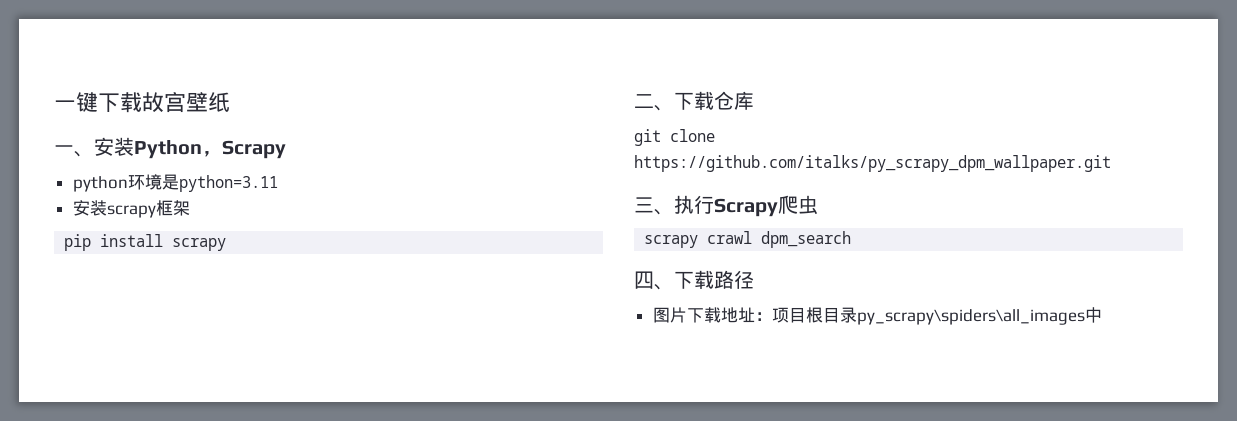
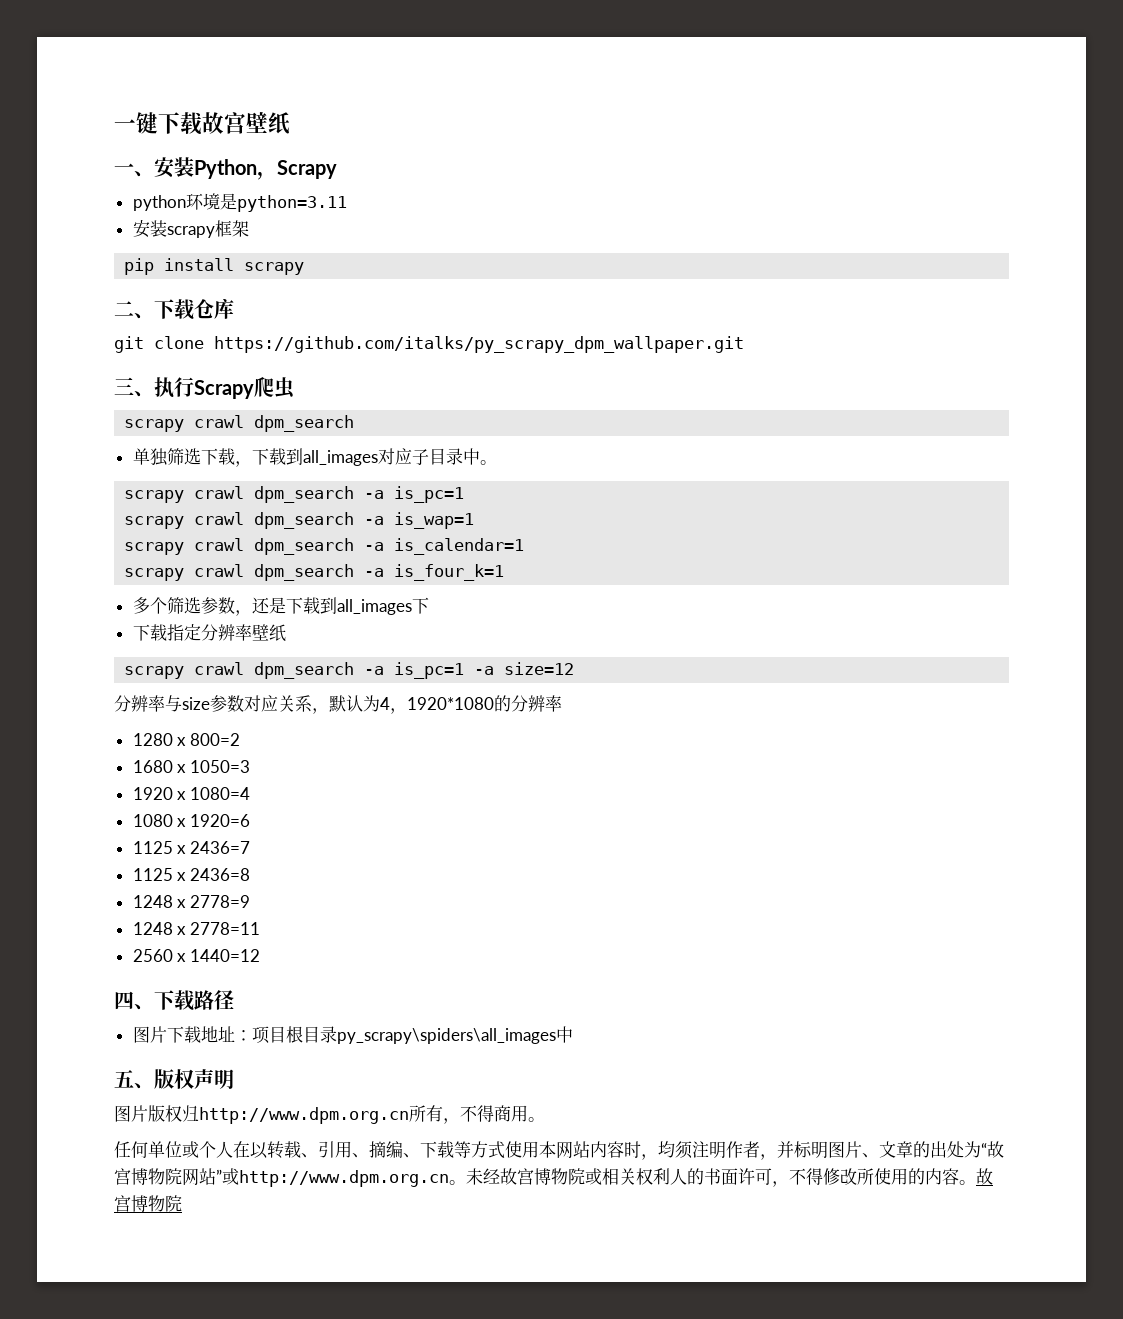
+ 单独筛选下载，下载到all_images对应子目录中。
+ scrapy crawl dpm_search -a is_pc=1
+ scrapy crawl dpm_search -a is_wap=1
+ scrapy crawl dpm_search -a is_calendar=1
+ scrapy crawl dpm_search -a is_four_k=1
+ 多个筛选参数，还是下载到all_images下
+ 下载指定分辨率壁纸
+ scrapy crawl dpm_search -a is_pc=1 -a size=12
+ 分辨率与size参数对应关系，默认为4，1920*1080的分辨率
+ 1280 x 800=2
+ 1680 x 1050=3
+ 1920 x 1080=4
+ 1080 x 1920=6
+ 1125 x 2436=7
+ 1125 x 2436=8
+ 1248 x 2778=9
+ 1248 x 2778=11
+ 2560 x 1440=12
+ 五、版权声明
+ 图片版权归http://www.dpm.org.cn所有，不得商用。
+ 任何单位或个人在以转载、引用、摘编、下载等方式使用本网站内容时，均须注明作者，并标明图片、文章的出处为“故宫博物院网站”或http://www.dpm.org.cn。未经故宫博物院或相关权利人的书面许可，不得修改所使用的内容。故宫博物院

